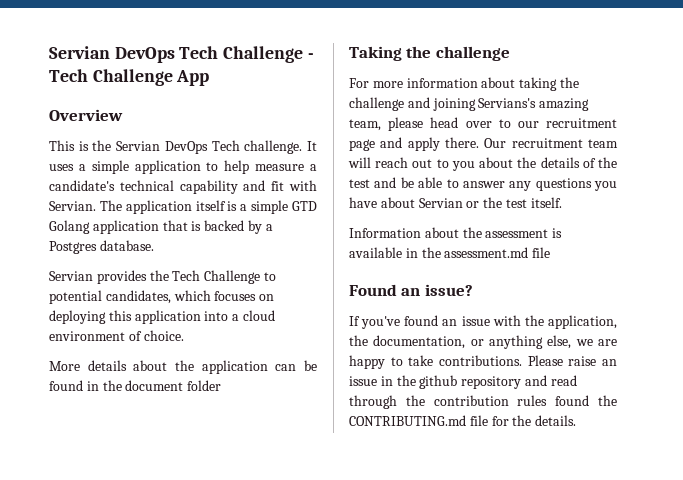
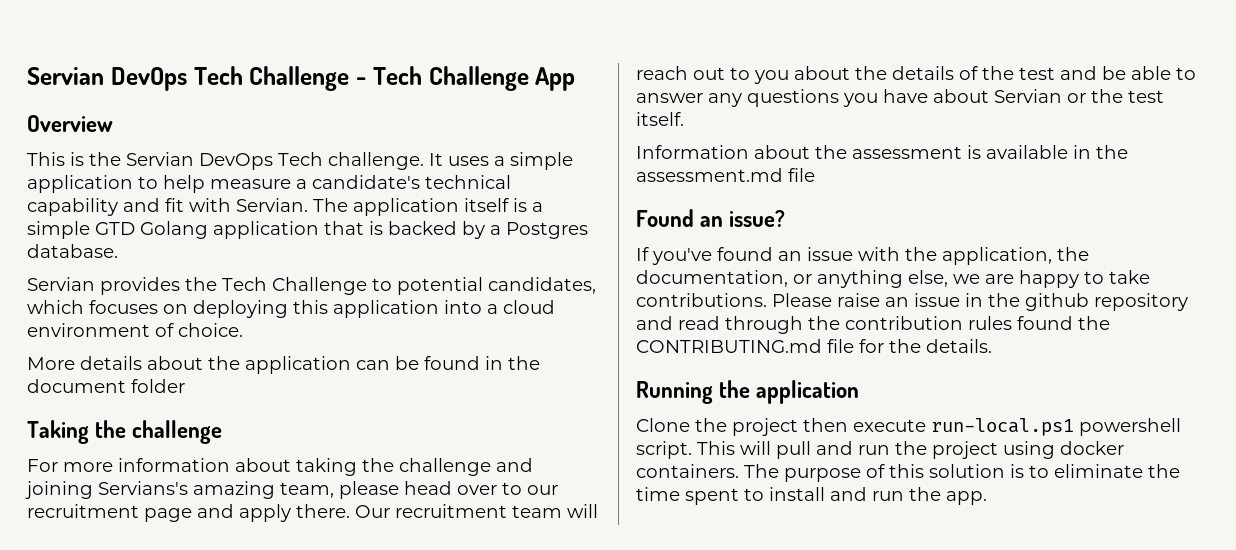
+ Running the application
+ Clone the project then execute run-local.ps1 powershell script. This will pull and run the project using docker containers. The purpose of this solution is to eliminate the time spent to install and run the app.

